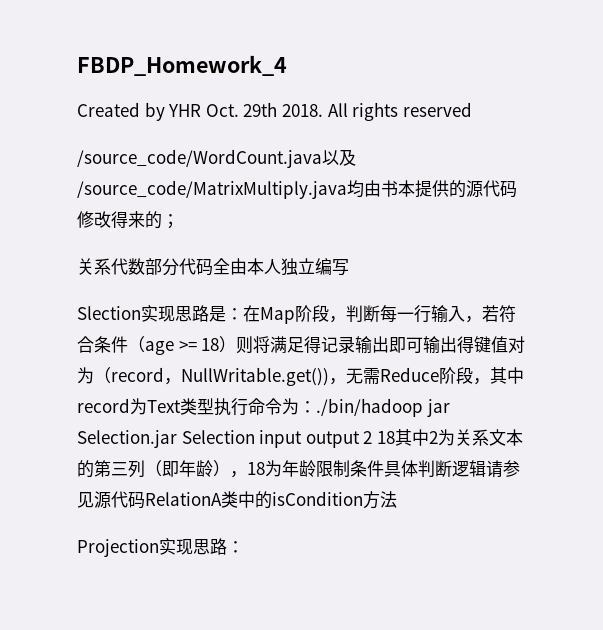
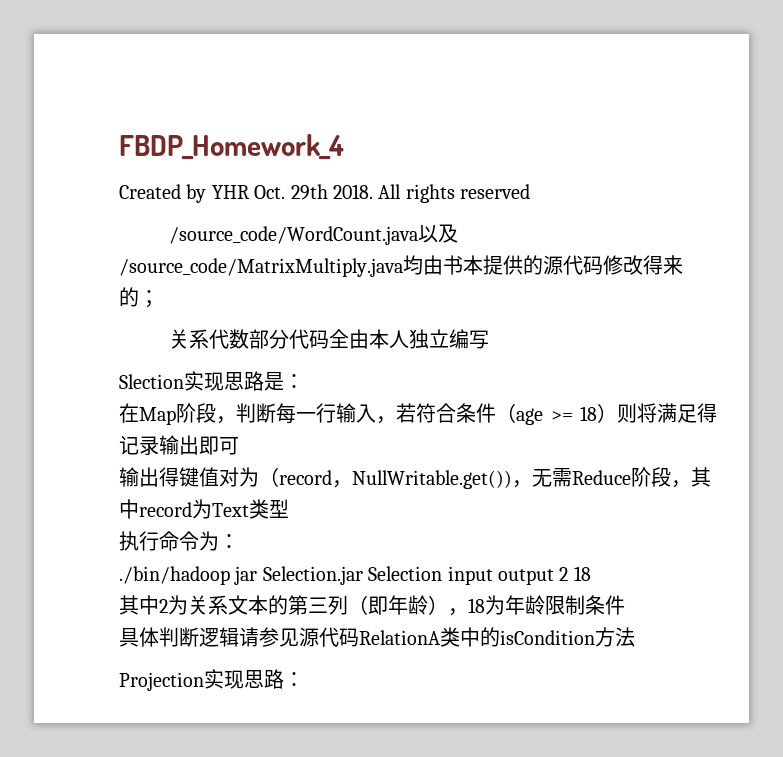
- Slection实现思路是：在Map阶段，判断每一行输入，若符合条件（age >= 18）则将满足得记录输出即可输出得键值对为（record，NullWritable.get())，无需Reduce阶段，其中record为Text类型执行命令为：./bin/hadoop jar Selection.jar Selection input output 2 18其中2为关系文本的第三列（即年龄），18为年龄限制条件具体判断逻辑请参见源代码RelationA类中的isCondition方法
+ Slection实现思路是：
+ 在Map阶段，判断每一行输入，若符合条件（age >= 18）则将满足得记录输出即可
+ 输出得键值对为（record，NullWritable.get())，无需Reduce阶段，其中record为Text类型
+ 执行命令为：
+ ./bin/hadoop jar Selection.jar Selection input output 2 18
+ 其中2为关系文本的第三列（即年龄），18为年龄限制条件
+ 具体判断逻辑请参见源代码RelationA类中的isCondition方法

